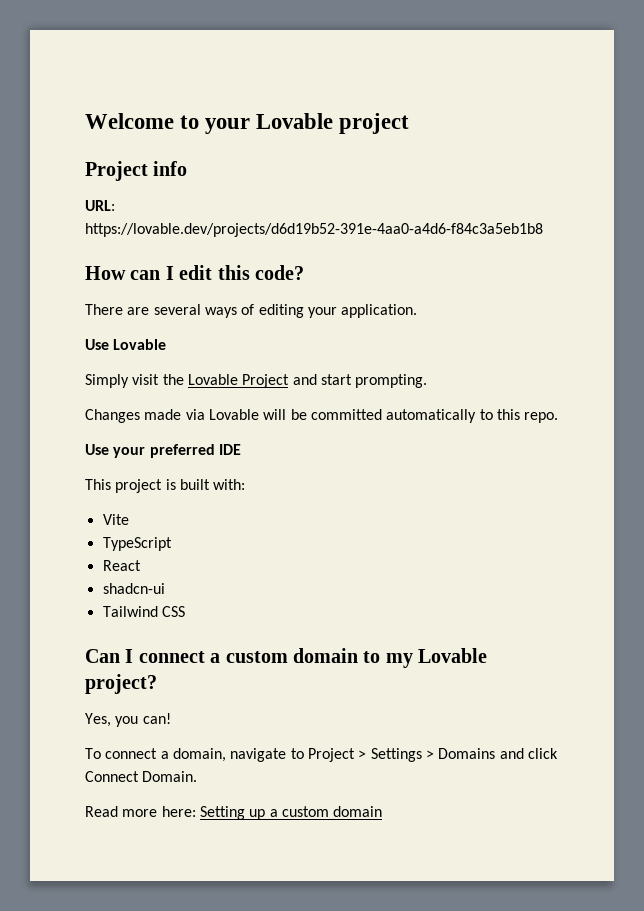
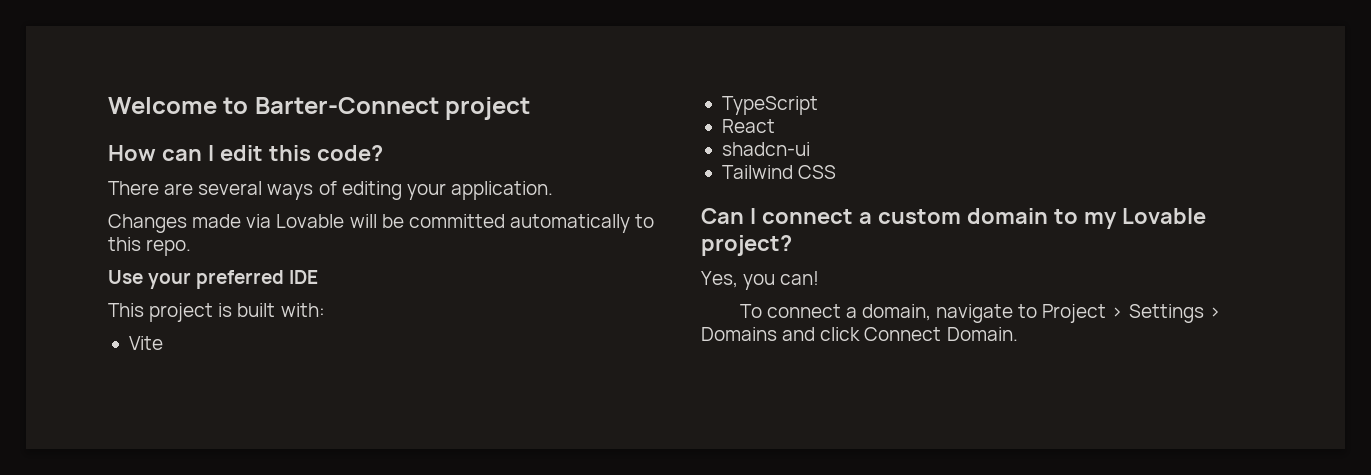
- Welcome to your Lovable project
- Project info
- URL: https://lovable.dev/projects/d6d19b52-391e-4aa0-a4d6-f84c3a5eb1b8
+ Welcome to Barter-Connect project
- Use Lovable
- Simply visit the Lovable Project and start prompting.
- Read more here: Setting up a custom domain

